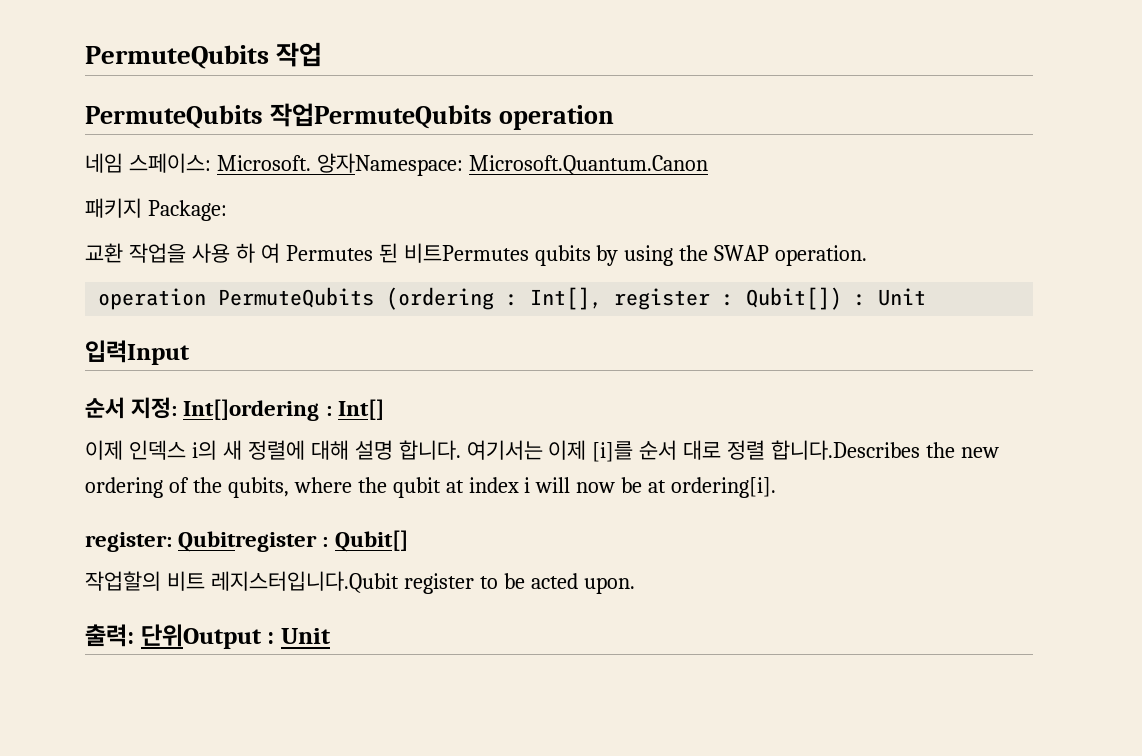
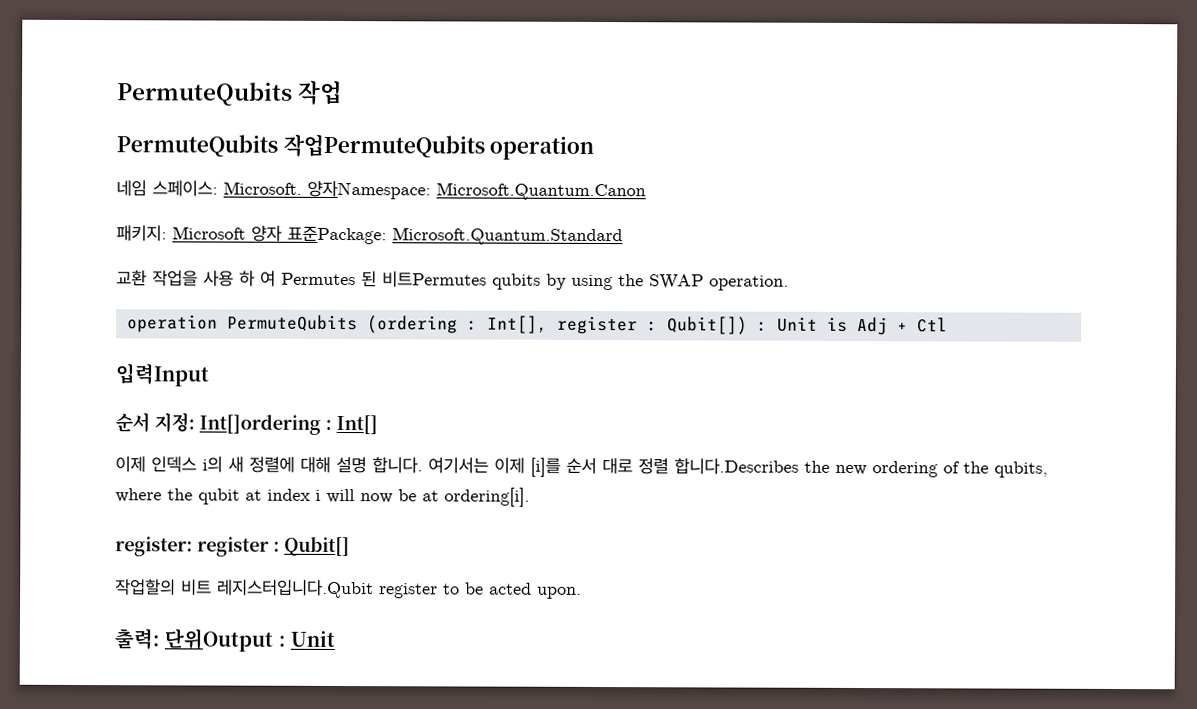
- 패키지 Package:
+ 패키지: Microsoft 양자 표준Package: Microsoft.Quantum.Standard
- operation PermuteQubits (ordering : Int[], register : Qubit[]) : Unit
+ operation PermuteQubits (ordering : Int[], register : Qubit[]) : Unit is Adj + Ctl
- register: Qubitregister : Qubit[]
+ register: register : Qubit[]

